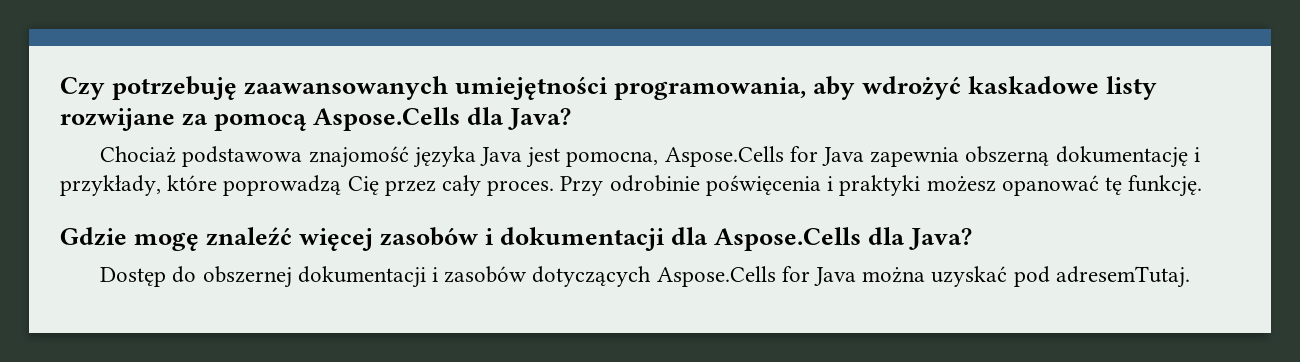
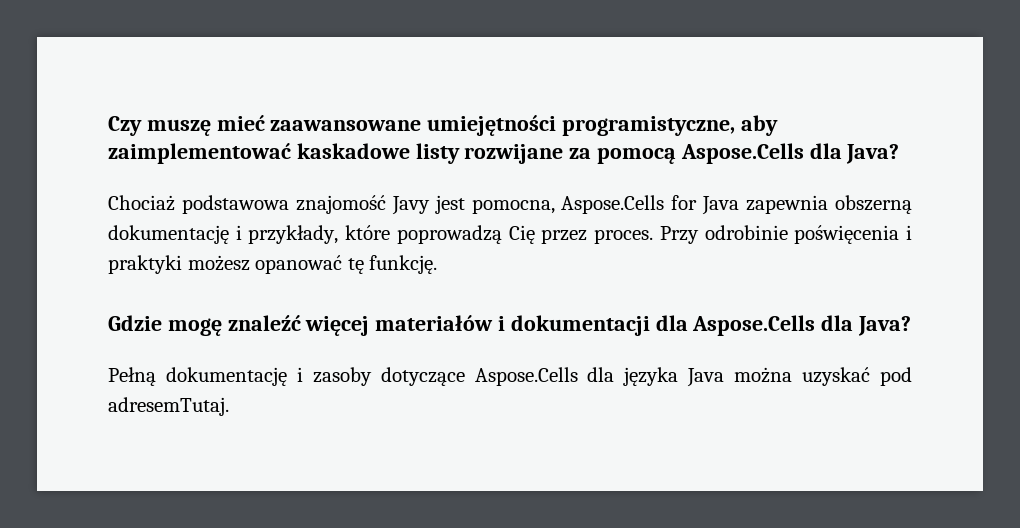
- Czy potrzebuję zaawansowanych umiejętności programowania, aby wdrożyć kaskadowe listy rozwijane za pomocą Aspose.Cells dla Java?
+ Czy muszę mieć zaawansowane umiejętności programistyczne, aby zaimplementować kaskadowe listy rozwijane za pomocą Aspose.Cells dla Java?
- Chociaż podstawowa znajomość języka Java jest pomocna, Aspose.Cells for Java zapewnia obszerną dokumentację i przykłady, które poprowadzą Cię przez cały proces.
+ Chociaż podstawowa znajomość Javy jest pomocna, Aspose.Cells for Java zapewnia obszerną dokumentację i przykłady, które poprowadzą Cię przez proces.
- Gdzie mogę znaleźć więcej zasobów i dokumentacji dla Aspose.Cells dla Java?
+ Gdzie mogę znaleźć więcej materiałów i dokumentacji dla Aspose.Cells dla Java?
- Dostęp do obszernej dokumentacji i zasobów dotyczących Aspose.Cells for Java można uzyskać pod adresemTutaj.
+ Pełną dokumentację i zasoby dotyczące Aspose.Cells dla języka Java można uzyskać pod adresemTutaj.

